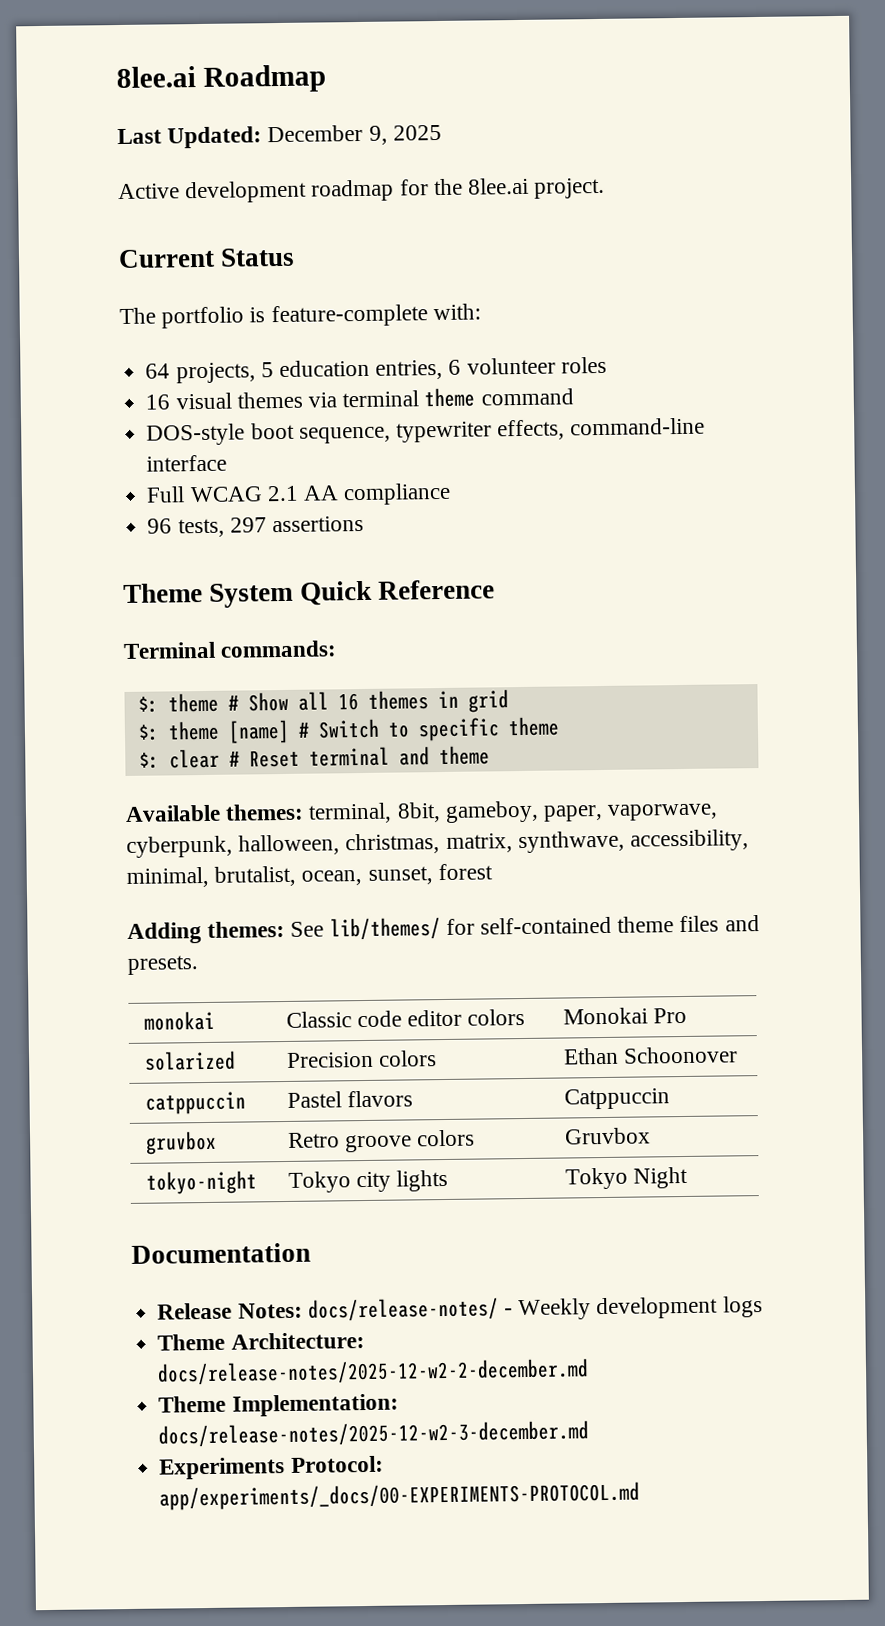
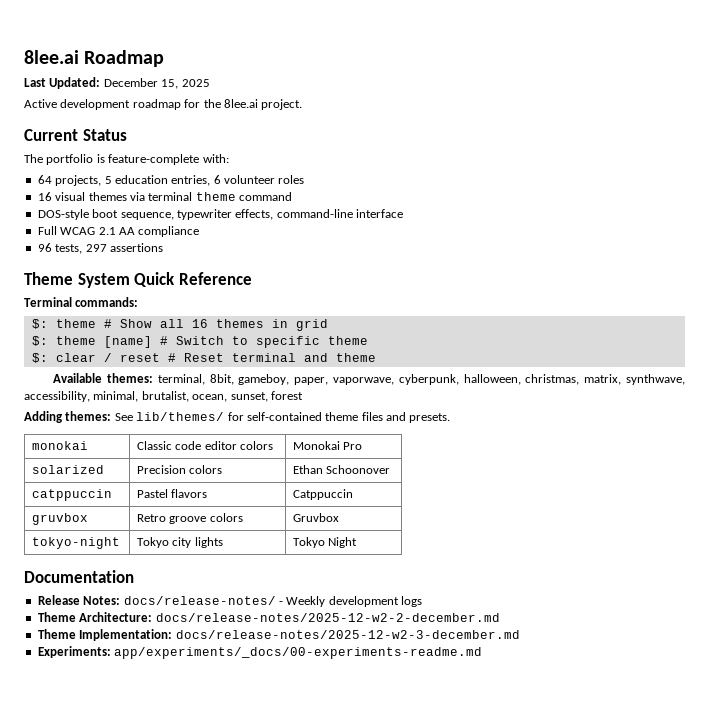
- Last Updated: December 9, 2025
+ Last Updated: December 15, 2025
- $: clear # Reset terminal and theme
+ $: clear / reset # Reset terminal and theme
- Experiments Protocol: app/experiments/_docs/00-EXPERIMENTS-PROTOCOL.md
+ Experiments: app/experiments/_docs/00-experiments-readme.md

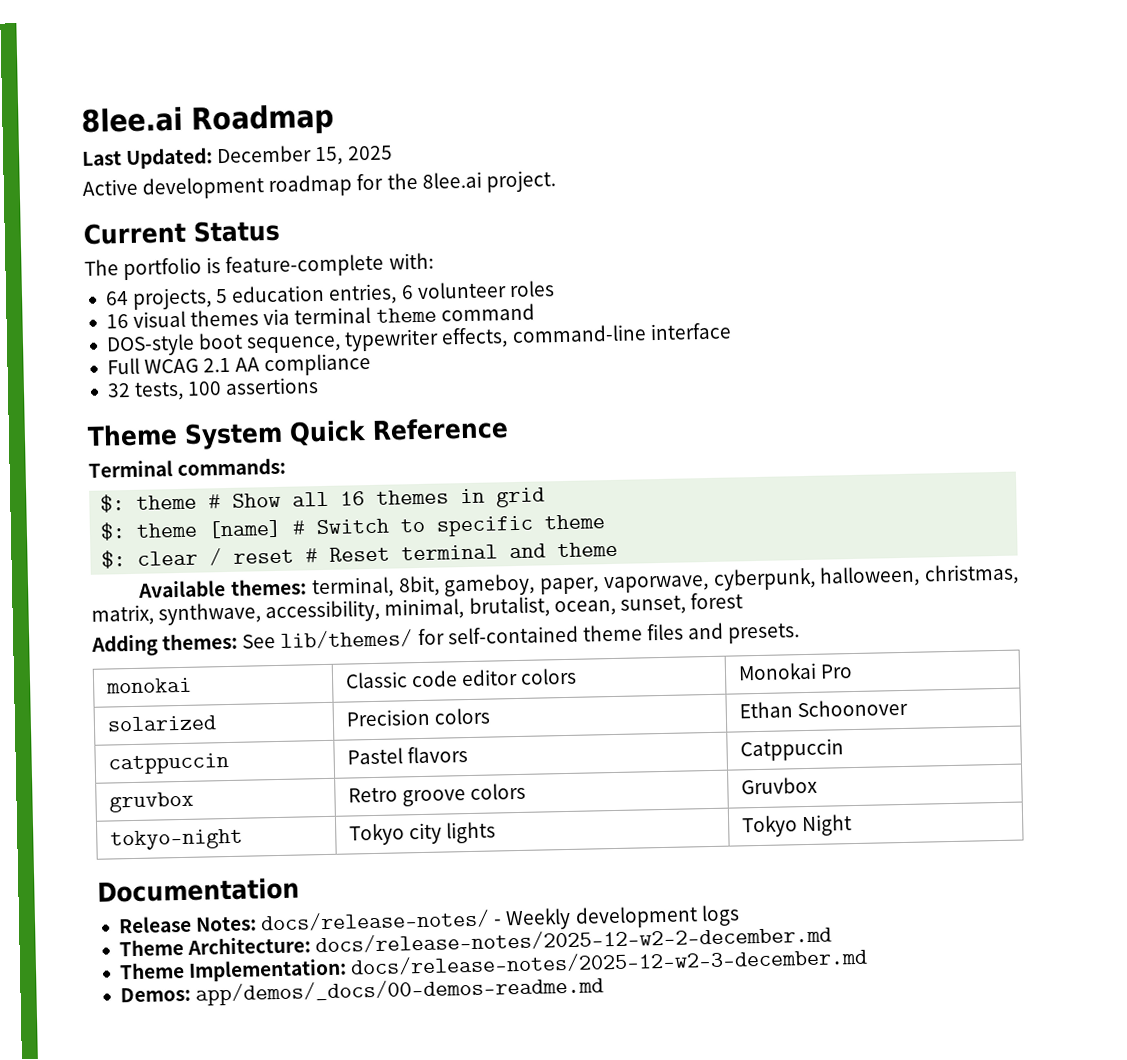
- 96 tests, 297 assertions
+ 32 tests, 100 assertions
- Experiments: app/experiments/_docs/00-experiments-readme.md
+ Demos: app/demos/_docs/00-demos-readme.md

